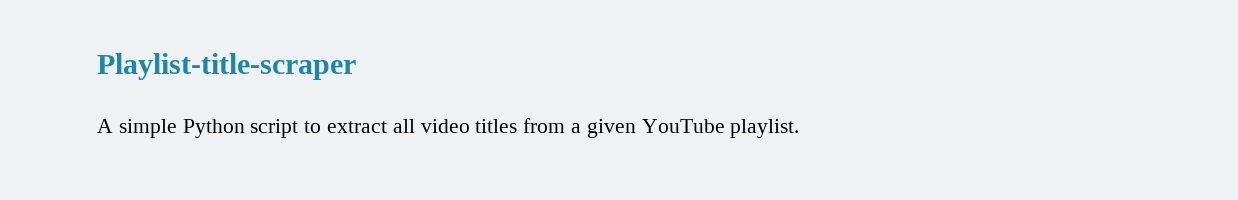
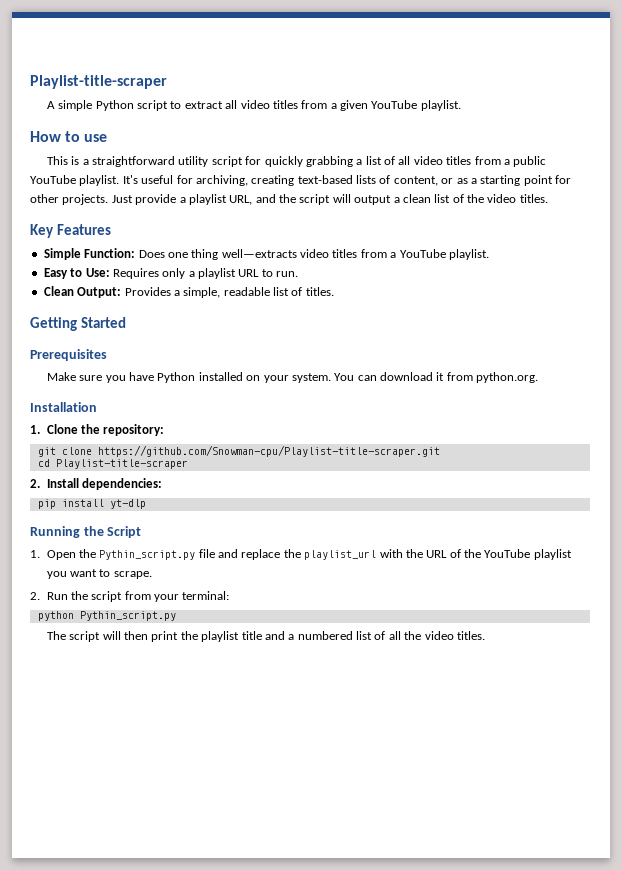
+ How to use
+ This is a straightforward utility script for quickly grabbing a list of all video titles from a public YouTube playlist. It's useful for archiving, creating text-based lists of content, or as a starting point for other projects. Just provide a playlist URL, and the script will output a clean list of the video titles.
+ Key Features
+ Simple Function: Does one thing well—extracts video titles from a YouTube playlist.
+ Easy to Use: Requires only a playlist URL to run.
+ Clean Output: Provides a simple, readable list of titles.
+ Getting Started
+ Prerequisites
+ Make sure you have Python installed on your system. You can download it from python.org.
+ Installation
+ 1. Clone the repository:
+ git clone https://github.com/Snowman-cpu/Playlist-title-scraper.git
+ cd Playlist-title-scraper
+ 2. Install dependencies:
+ pip install yt-dlp
+ Running the Script
+ 1. Open the Pythin_script.py file and replace the playlist_url with the URL of the YouTube playlist you want to scrape.
+ 2. Run the script from your terminal:
+ python Pythin_script.py
+ The script will then print the playlist title and a numbered list of all the video titles.

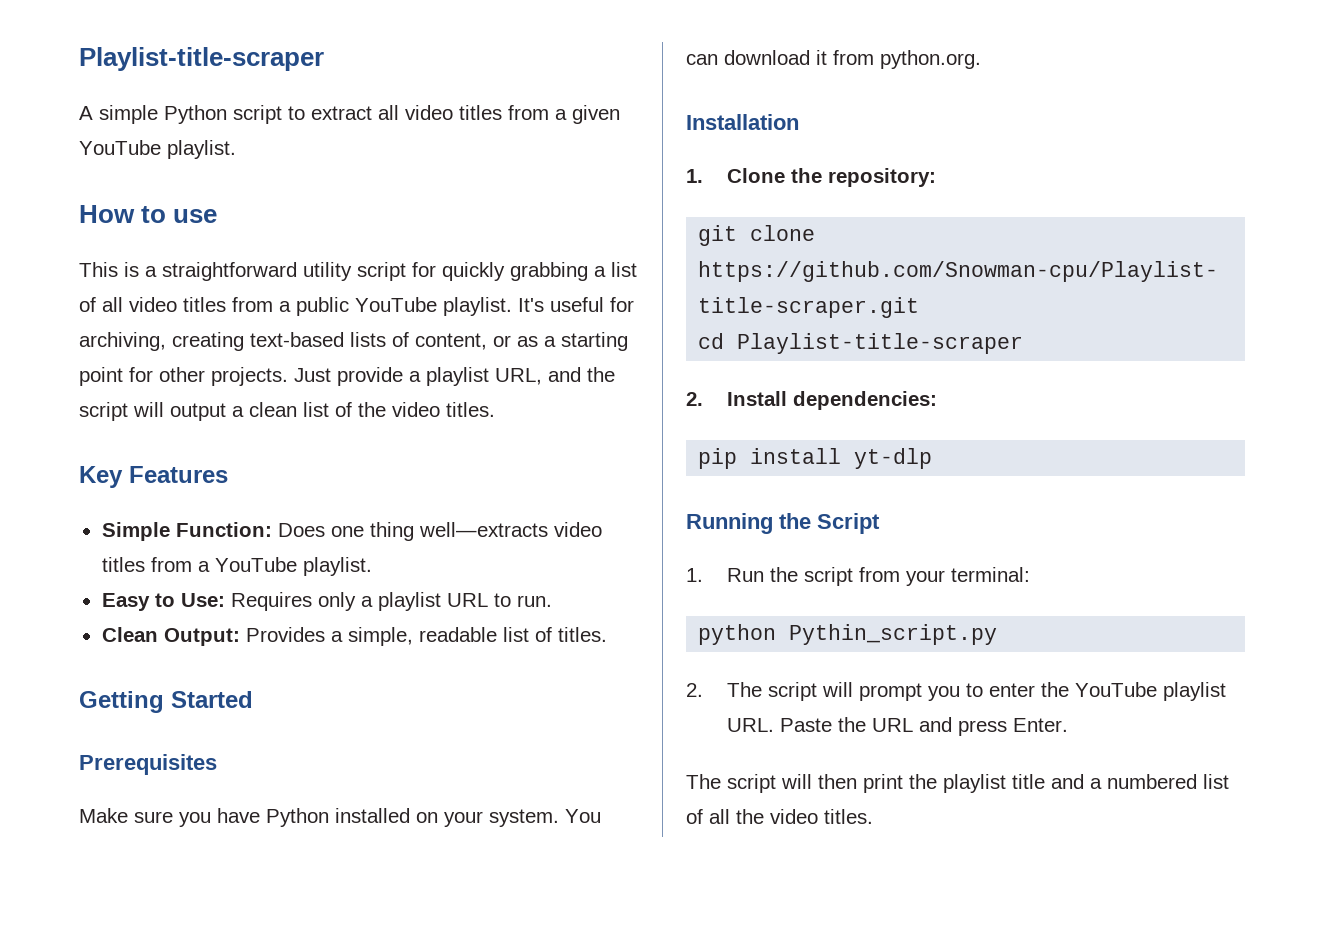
- 1. Open the Pythin_script.py file and replace the playlist_url with the URL of the YouTube playlist you want to scrape.
- 2. Run the script from your terminal:
+ 1. Run the script from your terminal:
+ 2. The script will prompt you to enter the YouTube playlist URL. Paste the URL and press Enter.

